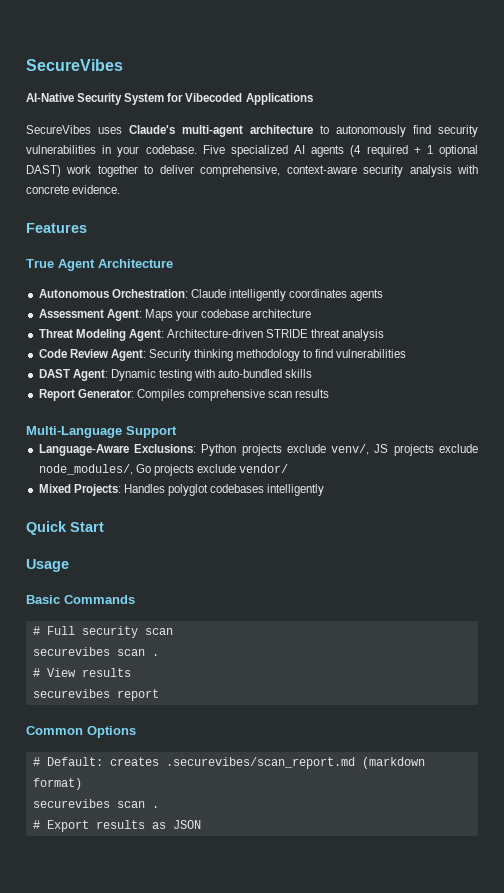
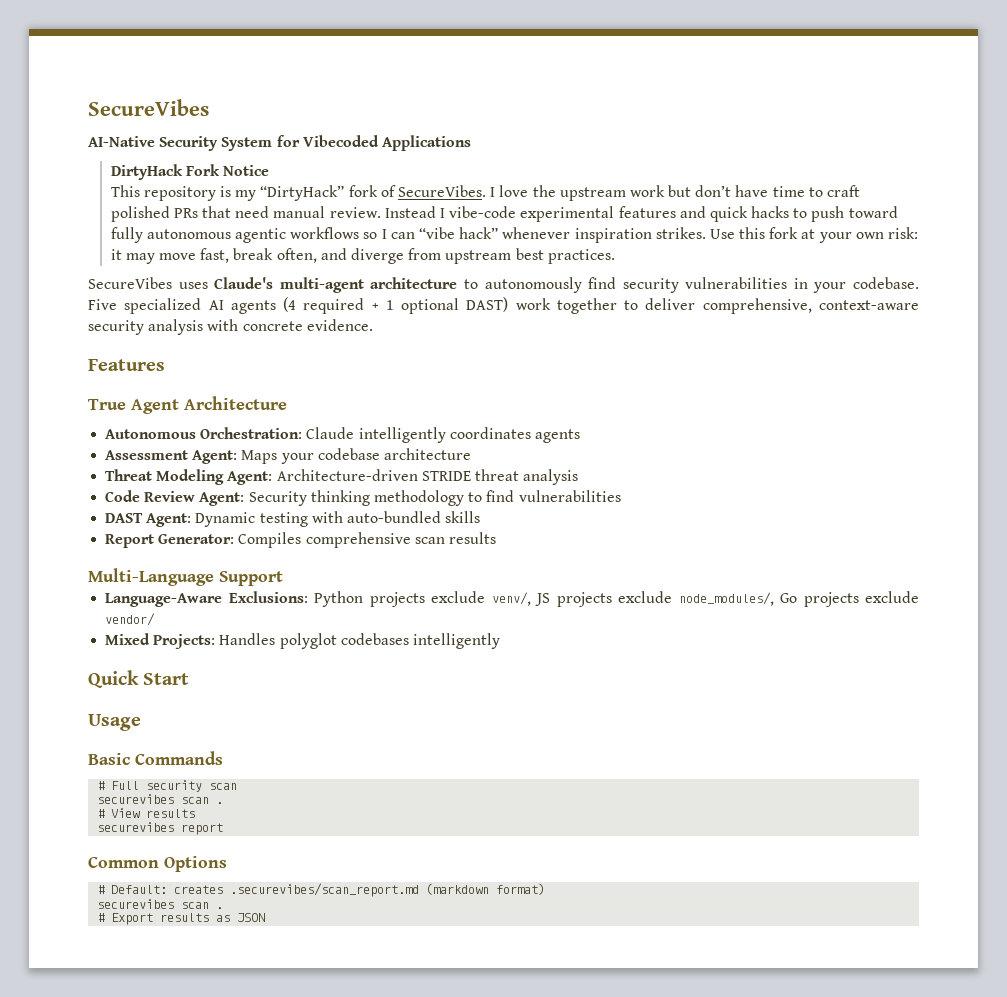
+ DirtyHack Fork Notice
+ This repository is my “DirtyHack” fork of SecureVibes. I love the upstream work but don’t have time to craft polished PRs that need manual review. Instead I vibe-code experimental features and quick hacks to push toward fully autonomous agentic workflows so I can “vibe hack” whenever inspiration strikes. Use this fork at your own risk: it may move fast, break often, and diverge from upstream best practices.

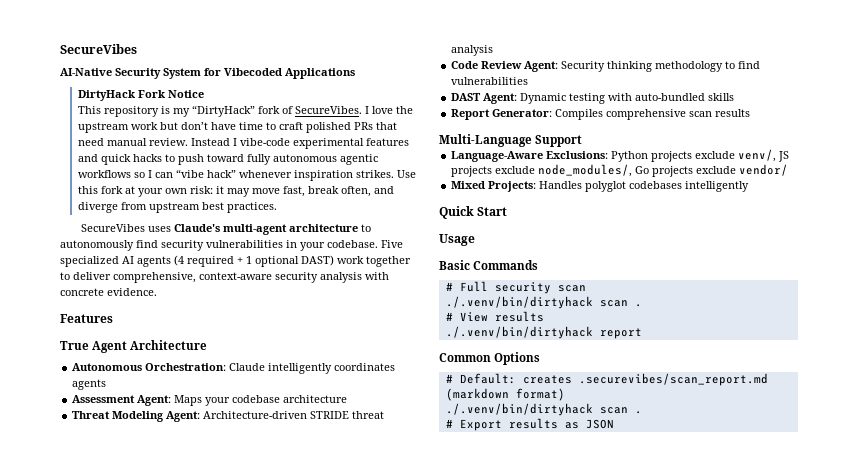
  # Full security scan
- securevibes scan .
+ ./.venv/bin/dirtyhack scan .
- securevibes report
+ ./.venv/bin/dirtyhack report
  # Default: creates .securevibes/scan_report.md (markdown format)
- securevibes scan .
+ ./.venv/bin/dirtyhack scan .

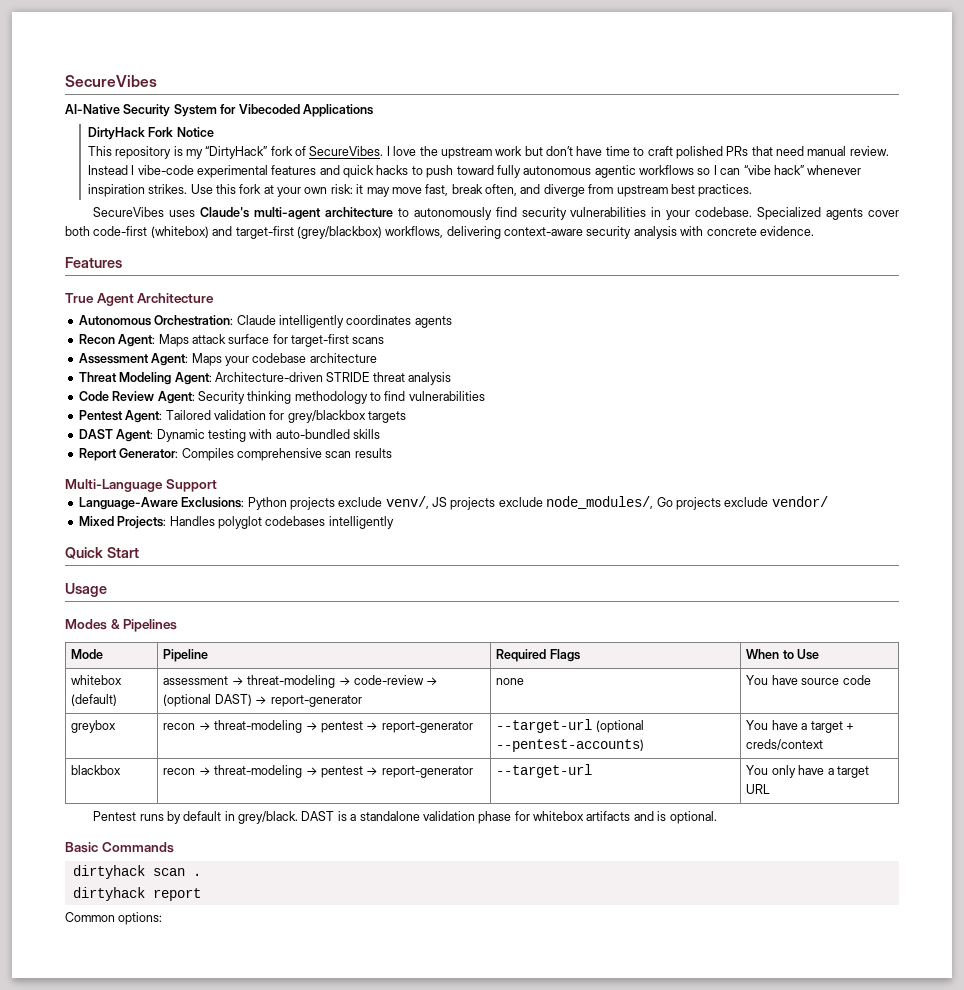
- Five specialized AI agents (4 required + 1 optional DAST) work together to deliver comprehensive, context-aware security analysis with concrete evidence.
+ Specialized agents cover both code-first (whitebox) and target-first (grey/blackbox) workflows, delivering context-aware security analysis with concrete evidence.
+ Recon Agent: Maps attack surface for target-first scans
+ Pentest Agent: Tailored validation for grey/blackbox targets
+ Modes & Pipelines
+ Mode | Pipeline | Required Flags | When to Use
+ whitebox (default) | assessment → threat-modeling → code-review → (optional DAST) → report-generator | none | You have source code
+ greybox | recon → threat-modeling → pentest → report-generator | --target-url (optional --pentest-accounts) | You have a target + creds/context
+ blackbox | recon → threat-modeling → pentest → report-generator | --target-url | You only have a target URL
+ Pentest runs by default in grey/black. DAST is a standalone validation phase for whitebox artifacts and is optional.
  Basic Commands
- # Full security scan
- ./.venv/bin/dirtyhack scan .
- # View results
- ./.venv/bin/dirtyhack report
- Common Options
- # Default: creates .securevibes/scan_report.md (markdown format)
- ./.venv/bin/dirtyhack scan .
- # Export results as JSON
+ dirtyhack scan .
+ dirtyhack report
+ Common options:

